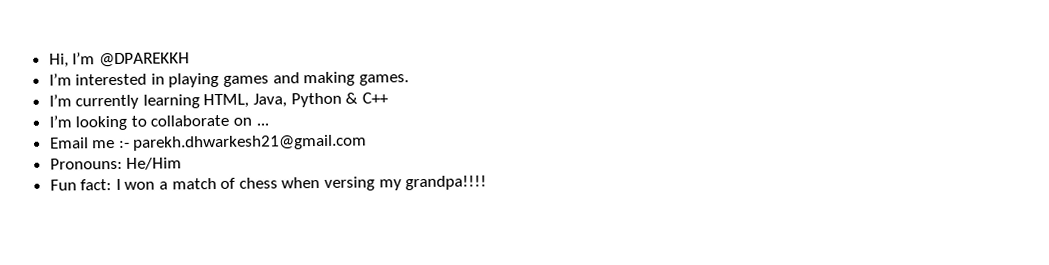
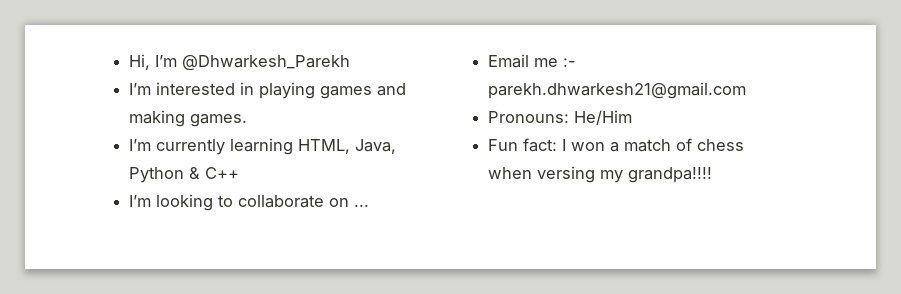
- Hi, I’m @DPAREKKH
+ Hi, I’m @Dhwarkesh_Parekh

